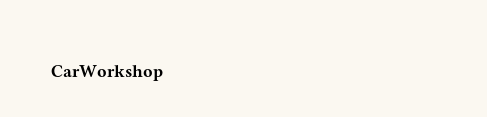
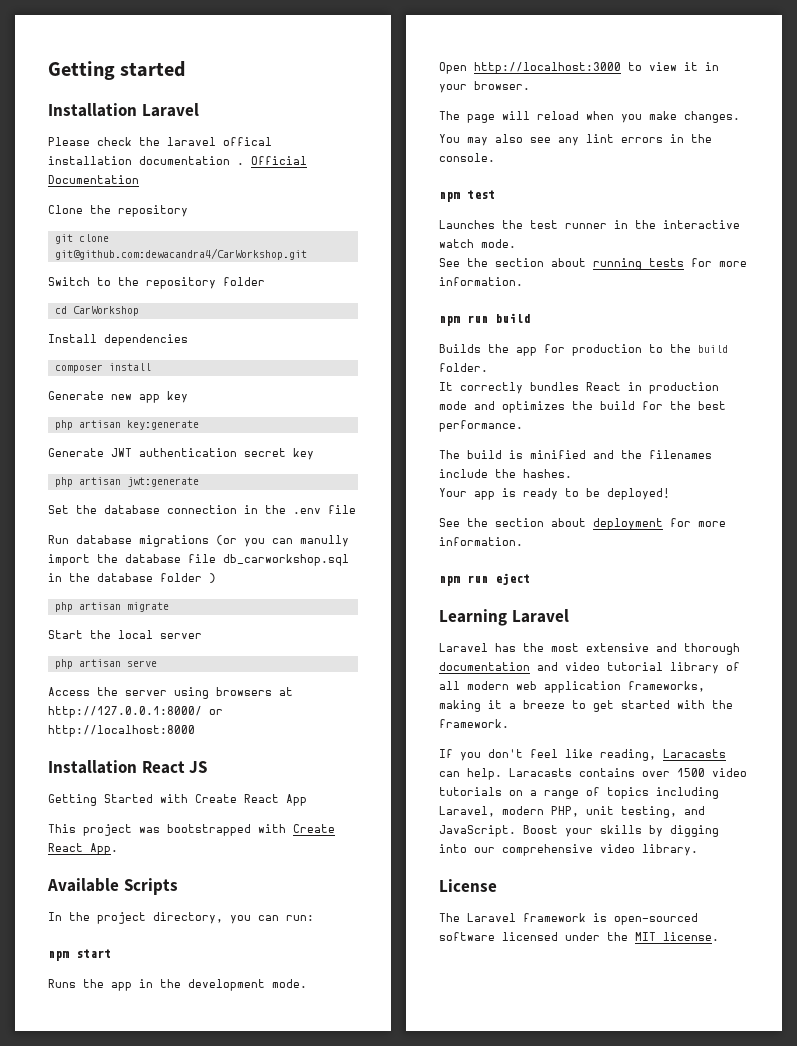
- CarWorkshop
+ Getting started
+ Installation Laravel
+ Please check the laravel offical installation documentation . Official Documentation
+ Clone the repository
+ git clone git@github.com:dewacandra4/CarWorkshop.git
+ Switch to the repository folder
+ cd CarWorkshop
+ Install dependencies
+ composer install
+ Generate new app key
+ php artisan key:generate
+ Generate JWT authentication secret key
+ php artisan jwt:generate
+ Set the database connection in the .env file
+ Run database migrations (or you can manully import the database file db_carworkshop.sql in the database folder )
+ php artisan migrate
+ Start the local server
+ php artisan serve
+ Access the server using browsers at http://127.0.0.1:8000/ or http://localhost:8000
+ Installation React JS
+ Getting Started with Create React App
+ This project was bootstrapped with Create React App.
+ Available Scripts
+ In the project directory, you can run:
+ npm start
+ Runs the app in the development mode.
+ Open http://localhost:3000 to view it in your browser.
+ The page will reload when you make changes.
+ You may also see any lint errors in the console.
+ npm test
+ Launches the test runner in the interactive watch mode.
+ See the section about running tests for more information.
+ npm run build
+ Builds the app for production to the build folder.
+ It correctly bundles React in production mode and optimizes the build for the best performance.
+ The build is minified and the filenames include the hashes.
+ Your app is ready to be deployed!
+ See the section about deployment for more information.
+ npm run eject
+ Learning Laravel
+ Laravel has the most extensive and thorough documentation and video tutorial library of all modern web application frameworks, making it a breeze to get started with the framework.
+ If you don't feel like reading, Laracasts can help. Laracasts contains over 1500 video tutorials on a range of topics including Laravel, modern PHP, unit testing, and JavaScript. Boost your skills by digging into our comprehensive video library.
+ License
+ The Laravel framework is open-sourced software licensed under the MIT license.

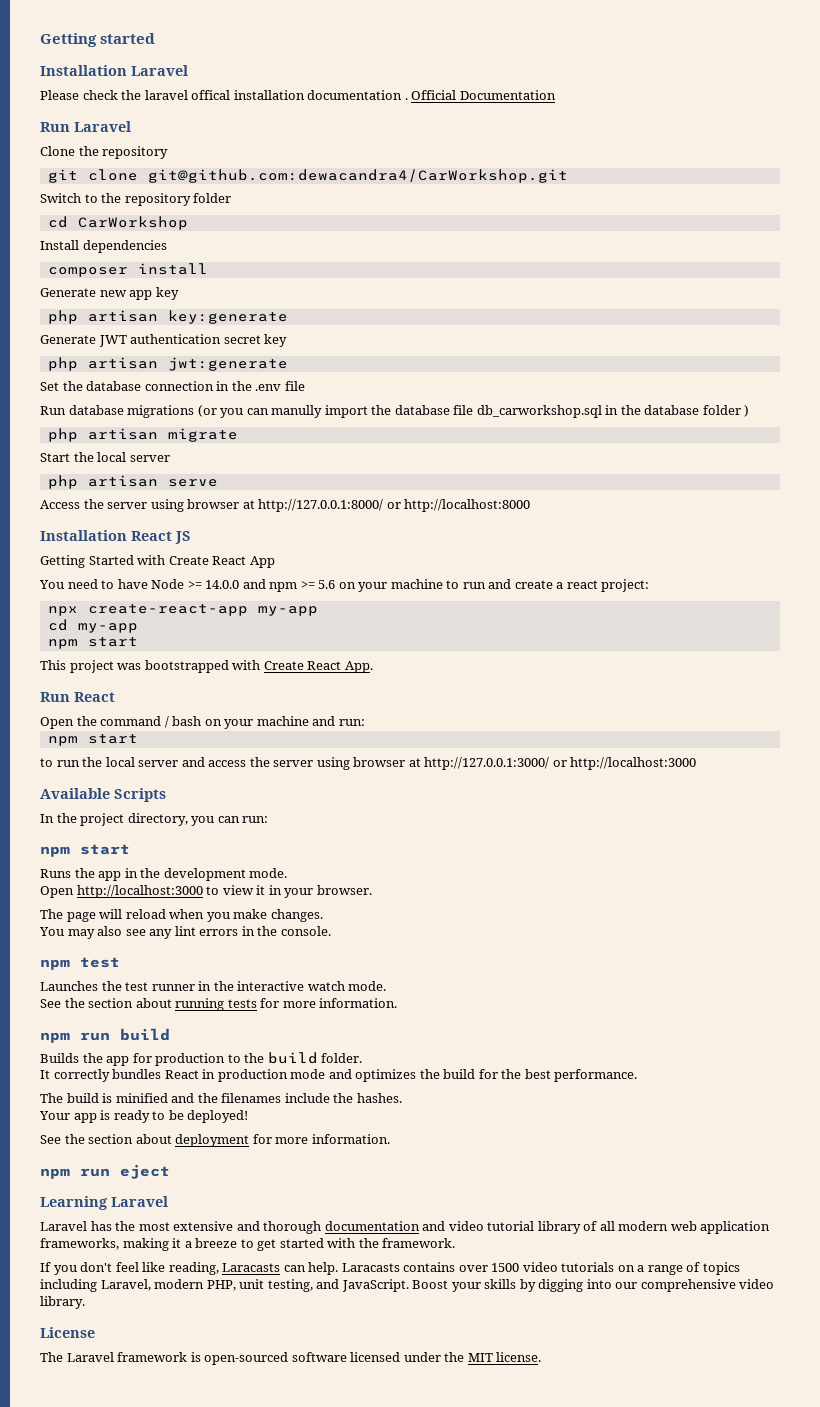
+ Run Laravel
- Access the server using browsers at http://127.0.0.1:8000/ or http://localhost:8000
+ Access the server using browser at http://127.0.0.1:8000/ or http://localhost:8000
+ You need to have Node >= 14.0.0 and npm >= 5.6 on your machine to run and create a react project:
+ npx create-react-app my-app
+ cd my-app
+ npm start
+ Run React
+ Open the command / bash on your machine and run:
+ npm start
+ to run the local server and access the server using browser at http://127.0.0.1:3000/ or http://localhost:3000

